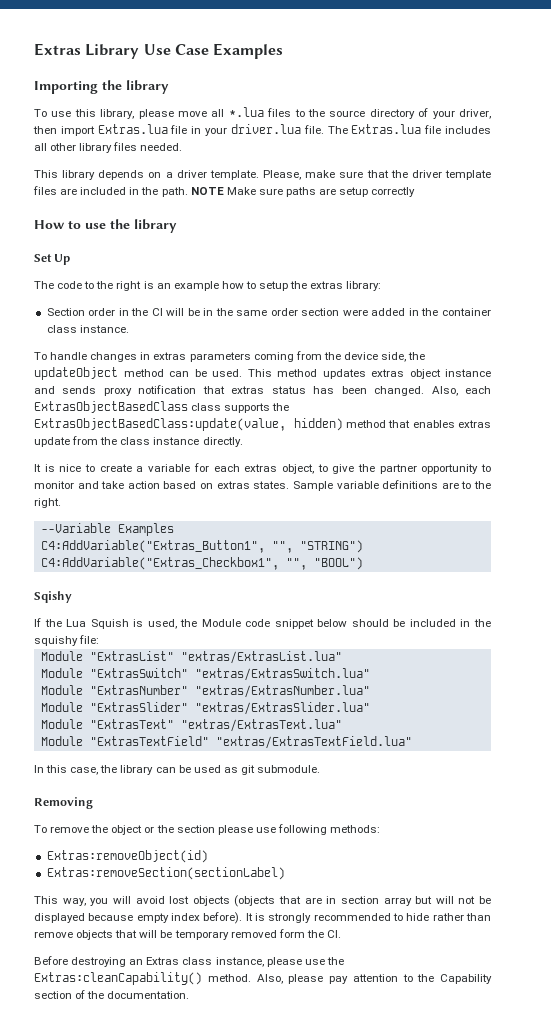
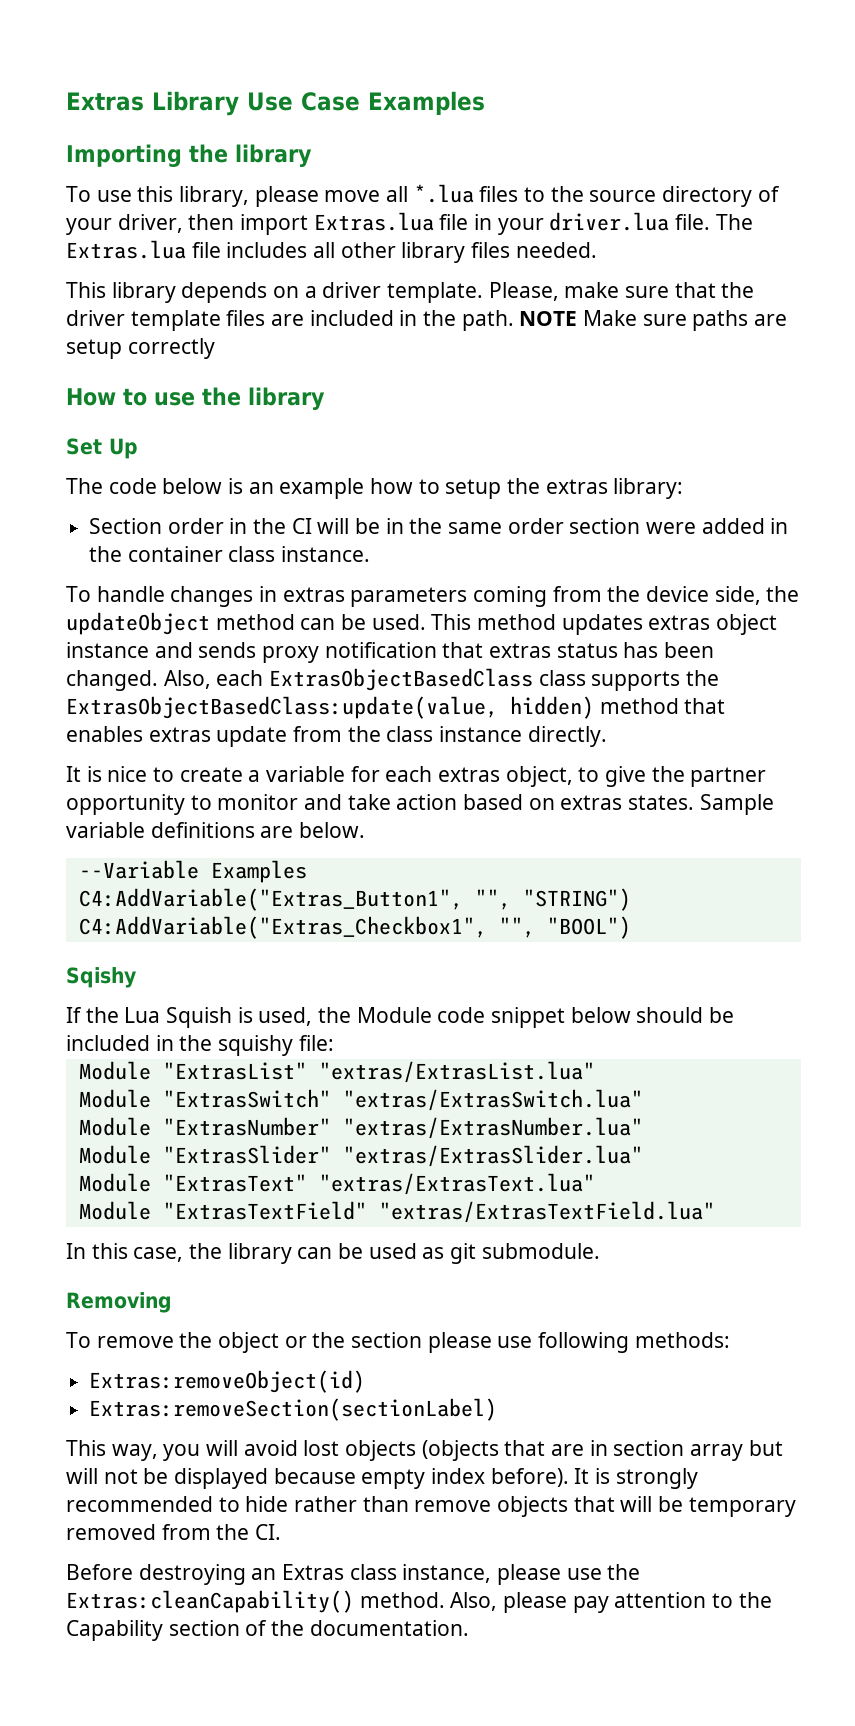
- The code to the right is an example how to setup the extras library:
+ The code below is an example how to setup the extras library:
- Sample variable definitions are to the right.
+ Sample variable definitions are below.
- It is strongly recommended to hide rather than remove objects that will be temporary removed form the CI.
+ It is strongly recommended to hide rather than remove objects that will be temporary removed from the CI.

